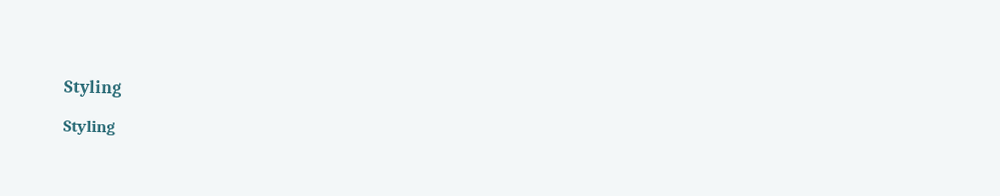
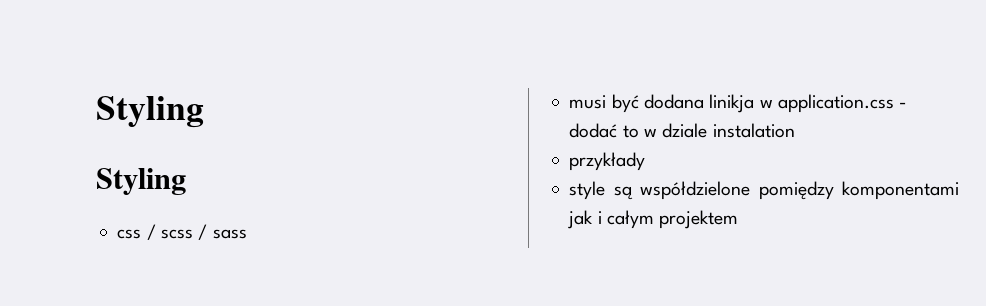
+ css / scss / sass
+ musi być dodana linikja w application.css - dodać to w dziale instalation
+ przykłady
+ style są współdzielone pomiędzy komponentami jak i całym projektem

